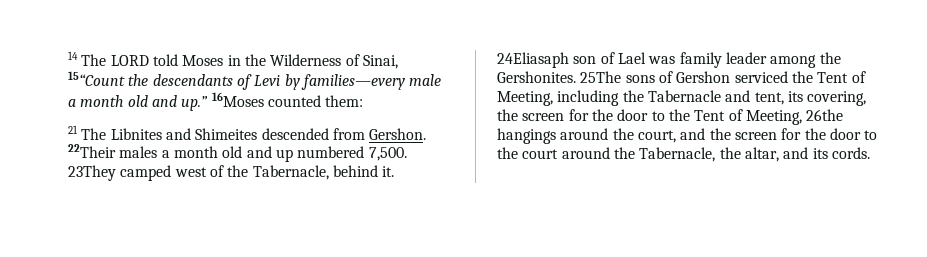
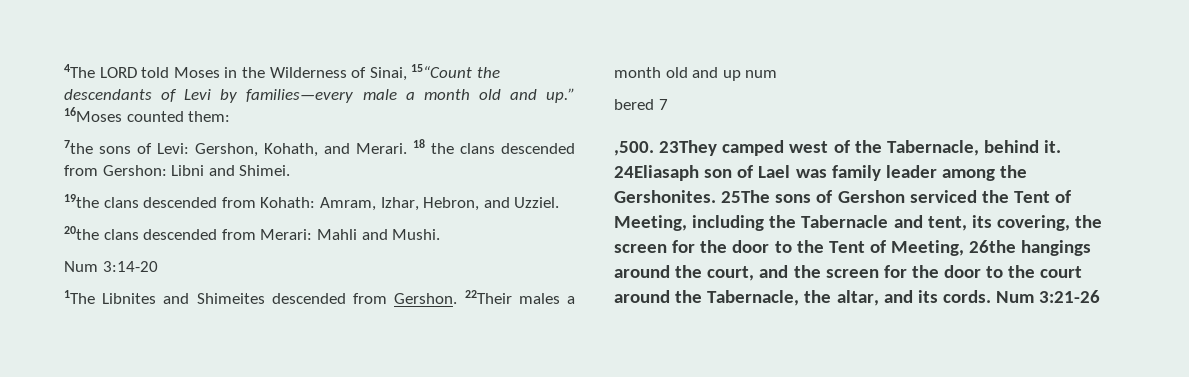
- 14 The LORD told Moses in the Wilderness of Sinai, 15“Count the descendants of Levi by families—every male a month old and up.”
+ 4The LORD told Moses in the Wilderness of Sinai, 15“Count the descendants of Levi by families—every male a month old and up.”
- 21 The Libnites and Shimeites descended from Gershon.
+ 7the sons of Levi: Gershon, Kohath, and Merari. 18 the clans descended from Gershon: Libni and Shimei.
+ 19the clans descended from Kohath: Amram, Izhar, Hebron, and Uzziel.
+ 20the clans descended from Merari: Mahli and Mushi.
+ Num 3:14-20
+ 1The Libnites and Shimeites descended from Gershon.
- 22Their males a month old and up numbered 7,500.
+ 22Their males a month old and up num
+ bered 7
+ ,500.
+ Num 3:21-26

